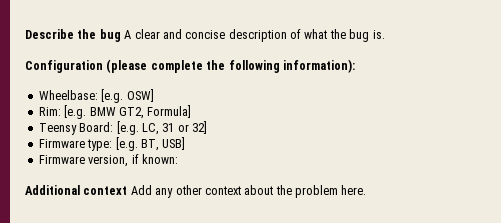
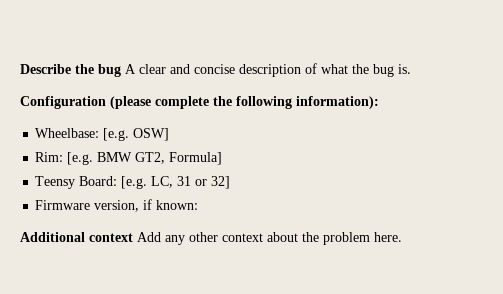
- Firmware type: [e.g. BT, USB]

